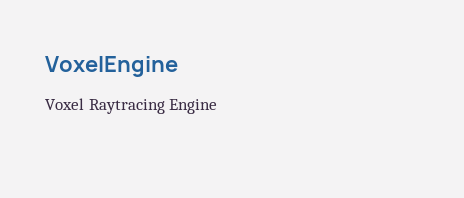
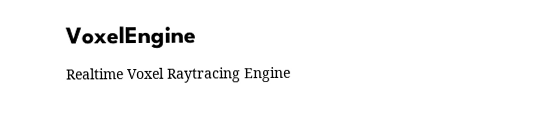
- Voxel Raytracing Engine
+ Realtime Voxel Raytracing Engine

